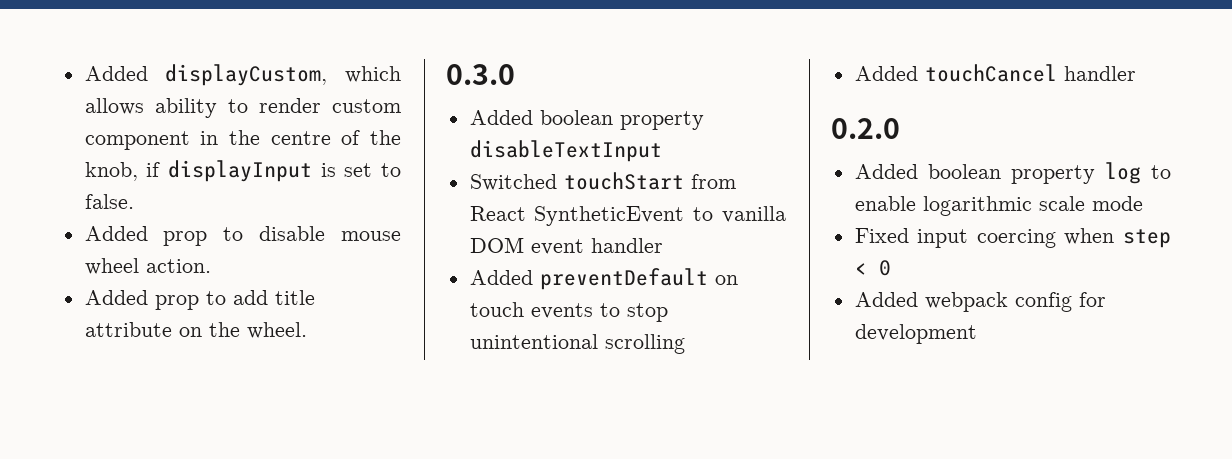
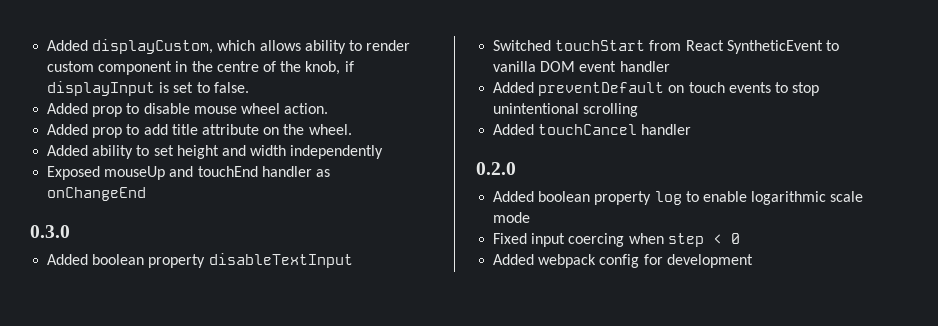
+ Added ability to set height and width independently
+ Exposed mouseUp and touchEnd handler as onChangeEnd

